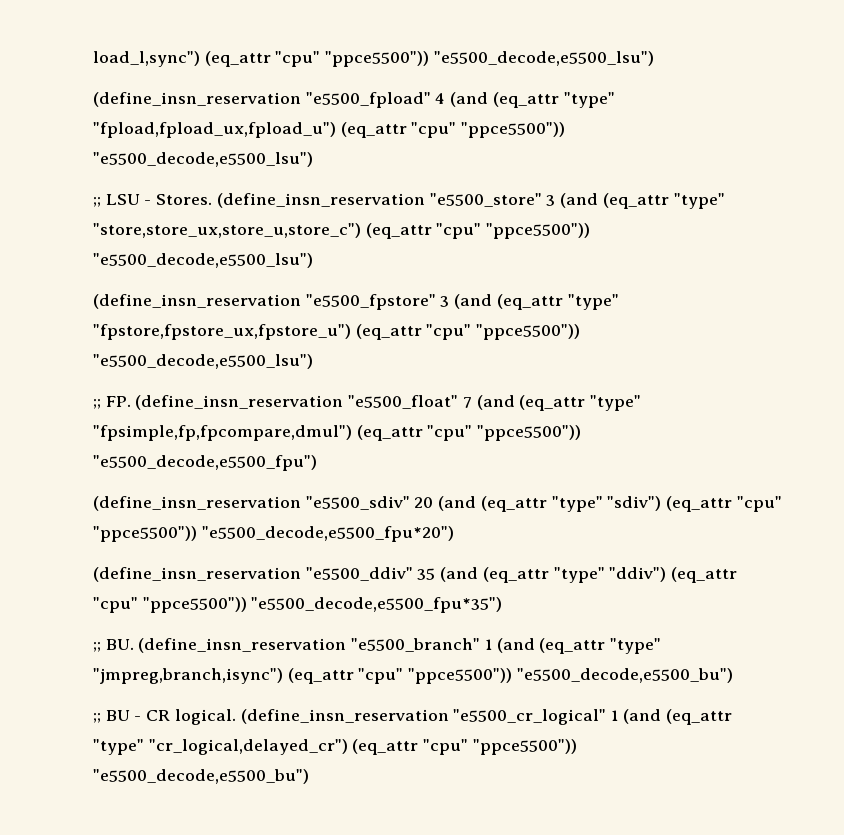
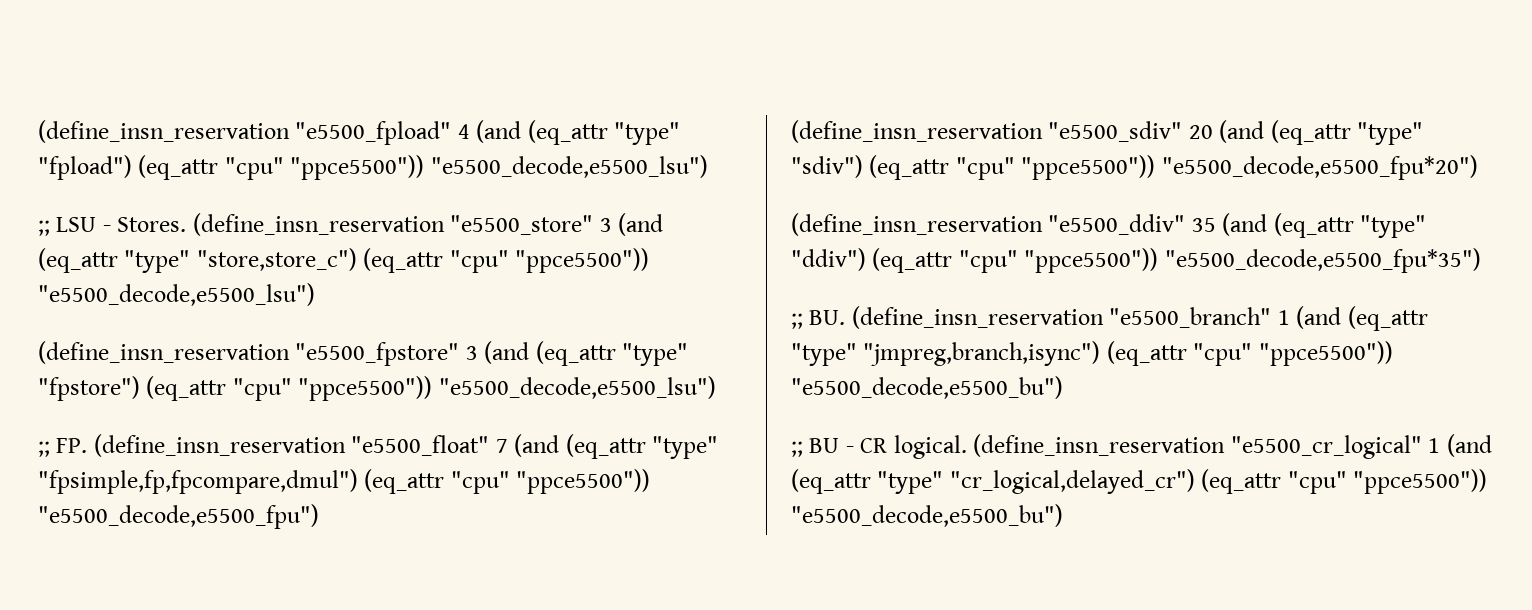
- load_l,sync") (eq_attr "cpu" "ppce5500")) "e5500_decode,e5500_lsu")
- (define_insn_reservation "e5500_fpload" 4 (and (eq_attr "type" "fpload,fpload_ux,fpload_u") (eq_attr "cpu" "ppce5500")) "e5500_decode,e5500_lsu")
+ (define_insn_reservation "e5500_fpload" 4 (and (eq_attr "type" "fpload") (eq_attr "cpu" "ppce5500")) "e5500_decode,e5500_lsu")
- (define_insn_reservation "e5500_store" 3 (and (eq_attr "type" "store,store_ux,store_u,store_c") (eq_attr "cpu" "ppce5500")) "e5500_decode,e5500_lsu")
+ (define_insn_reservation "e5500_store" 3 (and (eq_attr "type" "store,store_c") (eq_attr "cpu" "ppce5500")) "e5500_decode,e5500_lsu")
- (define_insn_reservation "e5500_fpstore" 3 (and (eq_attr "type" "fpstore,fpstore_ux,fpstore_u") (eq_attr "cpu" "ppce5500")) "e5500_decode,e5500_lsu")
+ (define_insn_reservation "e5500_fpstore" 3 (and (eq_attr "type" "fpstore") (eq_attr "cpu" "ppce5500")) "e5500_decode,e5500_lsu")

